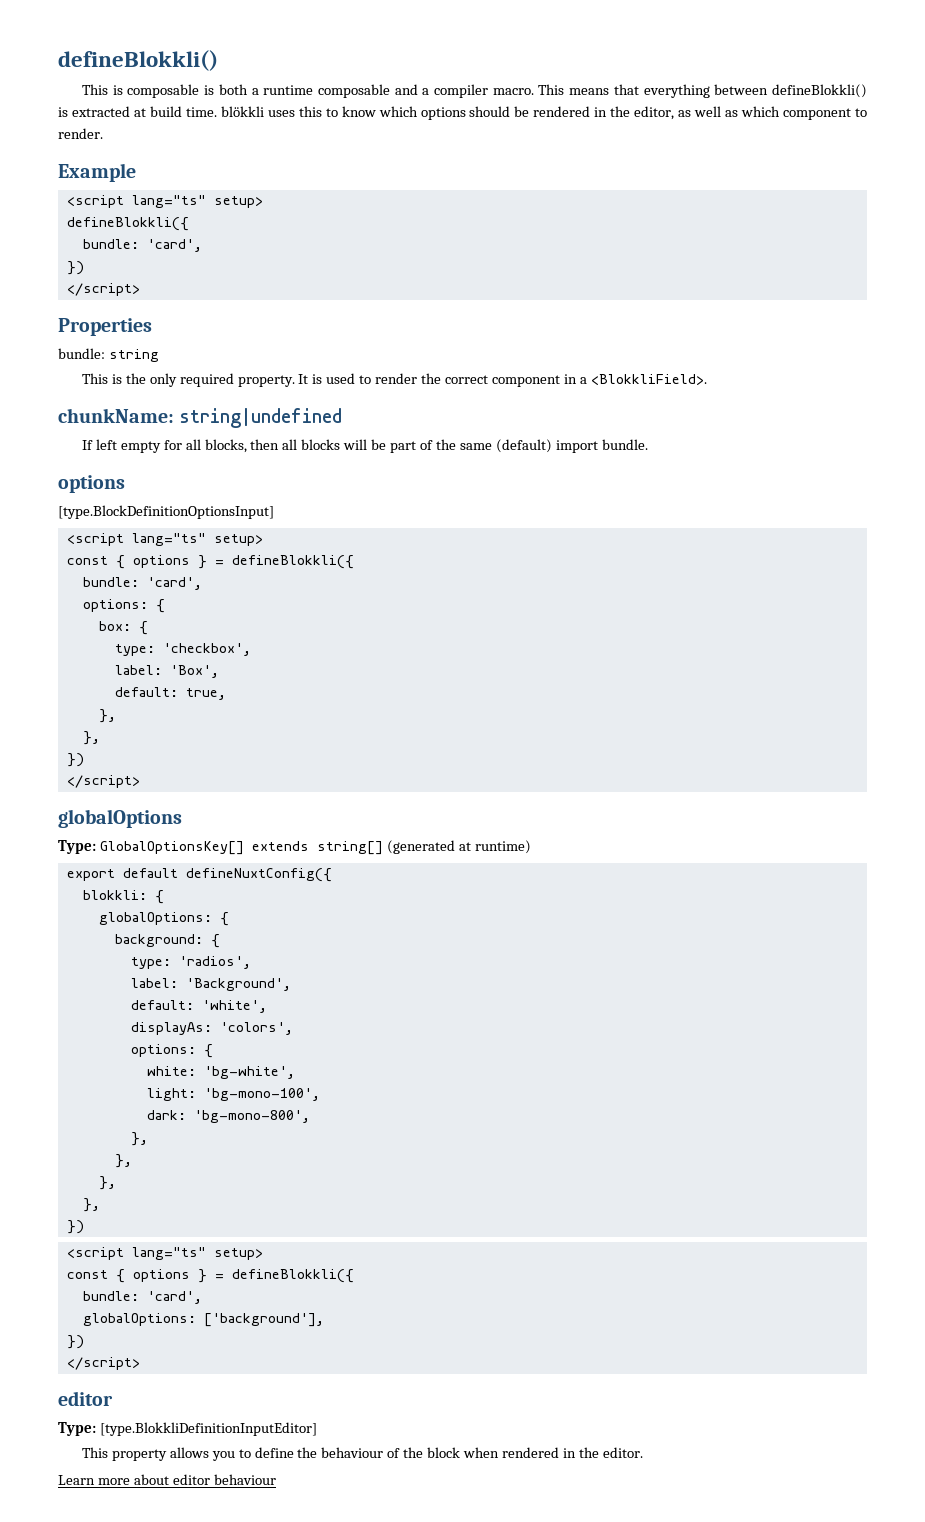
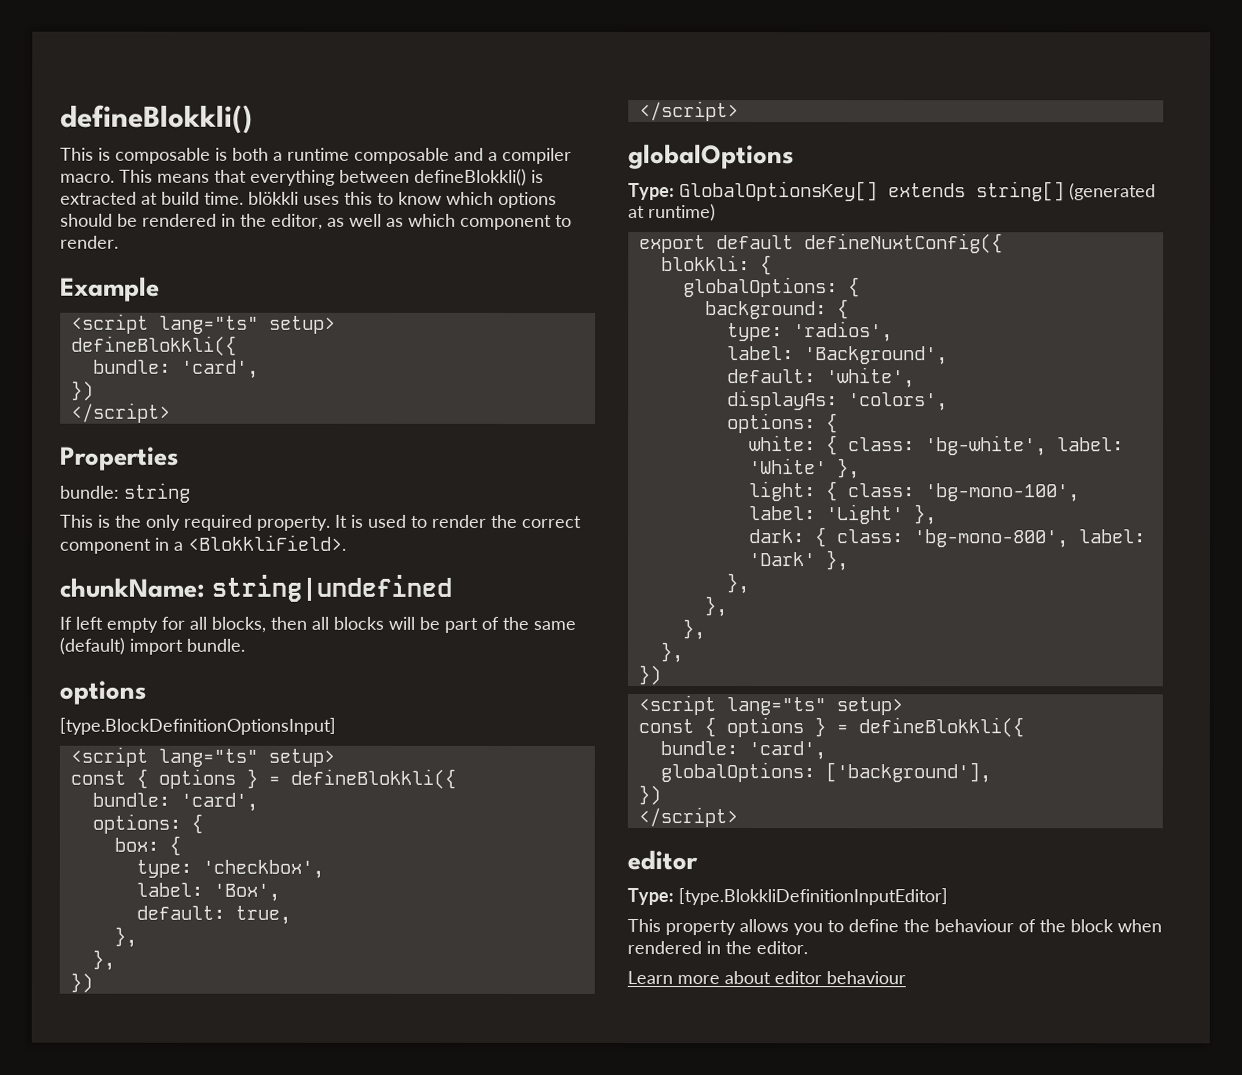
- white: 'bg-white',
+ white: { class: 'bg-white', label: 'White' },
- light: 'bg-mono-100',
+ light: { class: 'bg-mono-100', label: 'Light' },
- dark: 'bg-mono-800',
+ dark: { class: 'bg-mono-800', label: 'Dark' },

